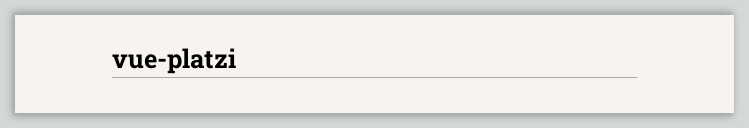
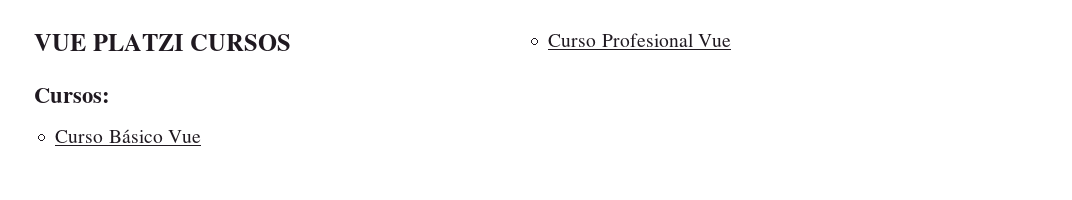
- vue-platzi
+ VUE PLATZI CURSOS
+ Cursos:
+ Curso Básico Vue
+ Curso Profesional Vue

